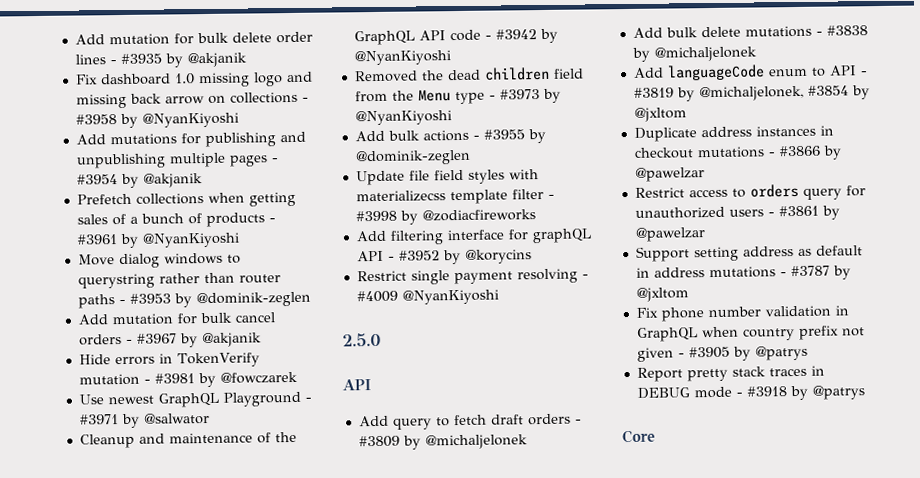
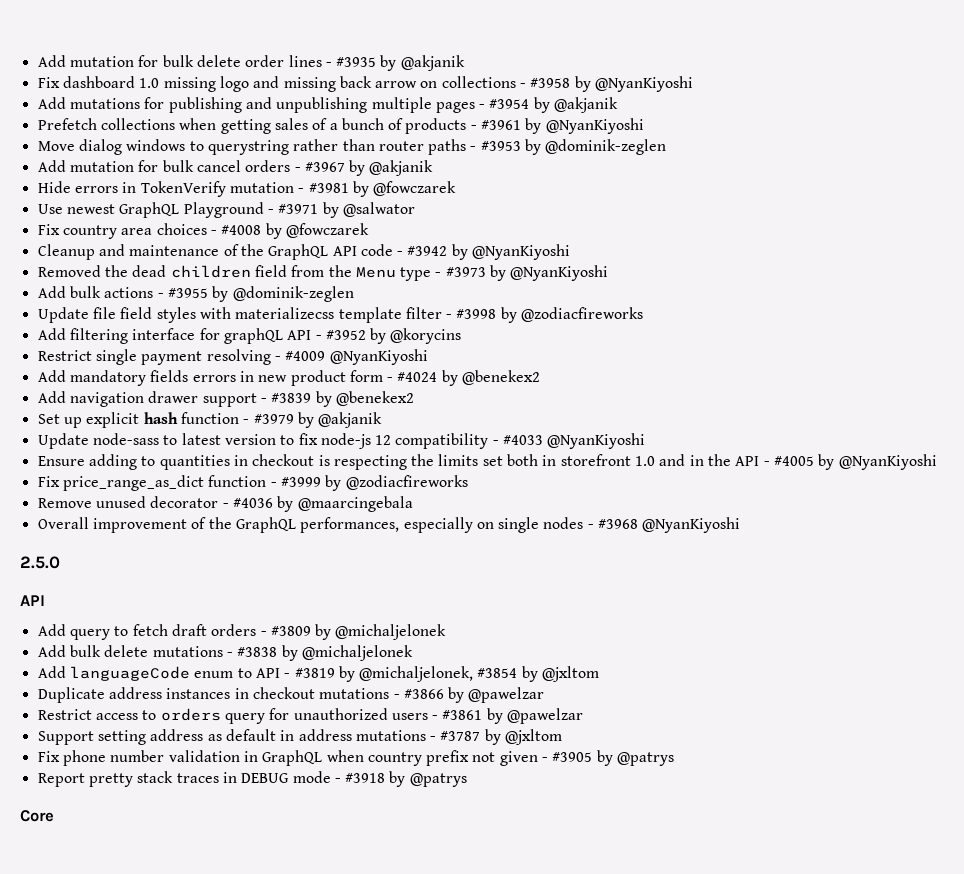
+ Fix country area choices - #4008 by @fowczarek
+ Add mandatory fields errors in new product form - #4024 by @benekex2
+ Add navigation drawer support - #3839 by @benekex2
+ Set up explicit hash function - #3979 by @akjanik
+ Update node-sass to latest version to fix node-js 12 compatibility - #4033 @NyanKiyoshi
+ Ensure adding to quantities in checkout is respecting the limits set both in storefront 1.0 and in the API - #4005 by @NyanKiyoshi
+ Fix price_range_as_dict function - #3999 by @zodiacfireworks
+ Remove unused decorator - #4036 by @maarcingebala
+ Overall improvement of the GraphQL performances, especially on single nodes - #3968 @NyanKiyoshi

